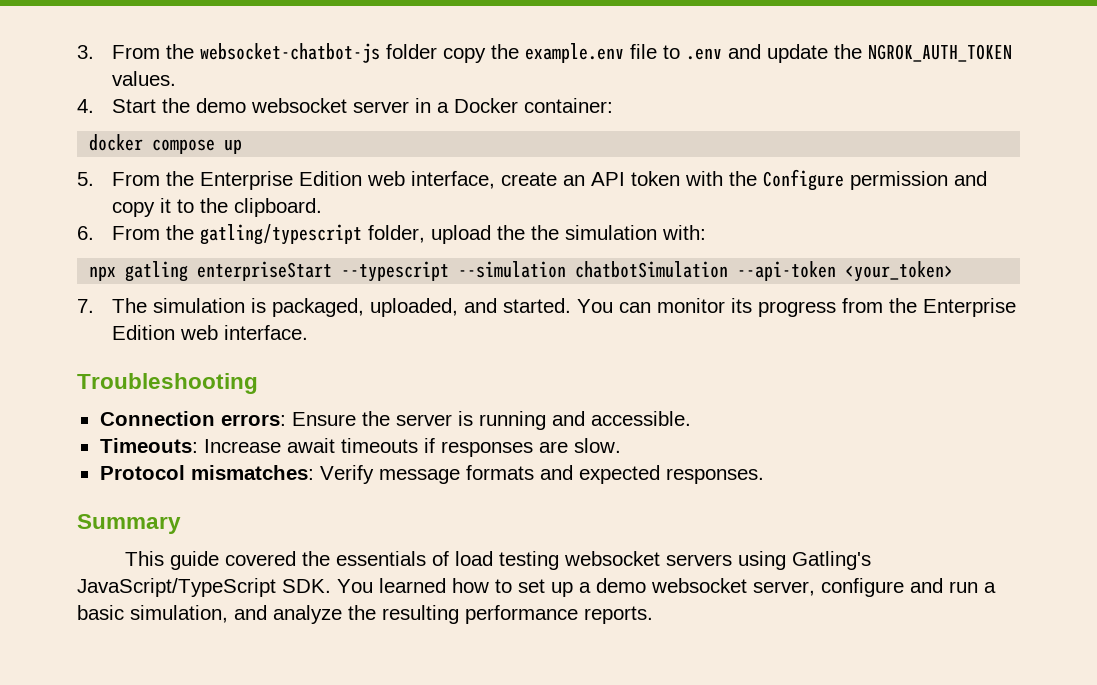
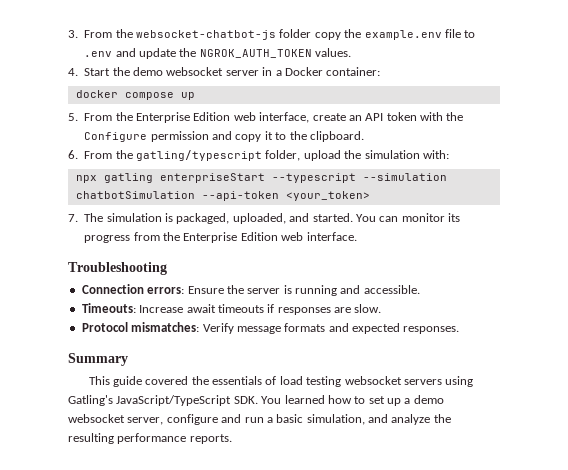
- 6. From the gatling/typescript folder, upload the the simulation with:
+ 6. From the gatling/typescript folder, upload the simulation with:

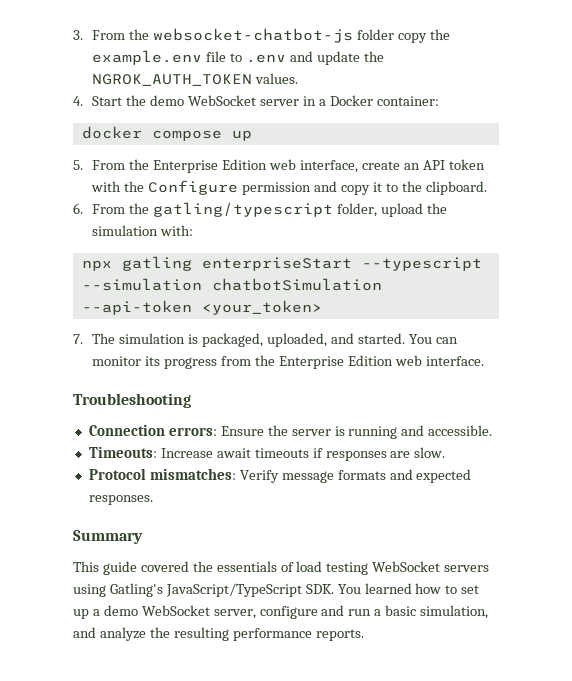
- 4. Start the demo websocket server in a Docker container:
+ 4. Start the demo WebSocket server in a Docker container:
- This guide covered the essentials of load testing websocket servers using Gatling's JavaScript/TypeScript SDK. You learned how to set up a demo websocket server, configure and run a basic simulation, and analyze the resulting performance reports.
+ This guide covered the essentials of load testing WebSocket servers using Gatling's JavaScript/TypeScript SDK. You learned how to set up a demo WebSocket server, configure and run a basic simulation, and analyze the resulting performance reports.

